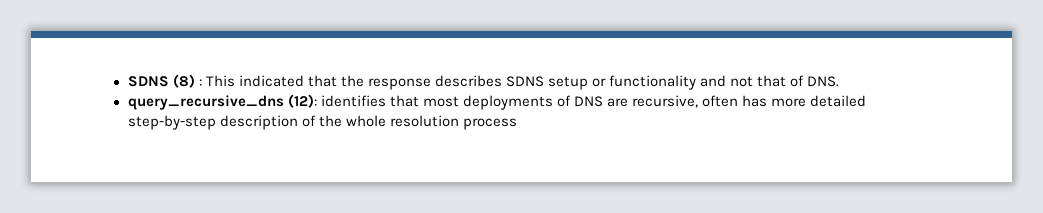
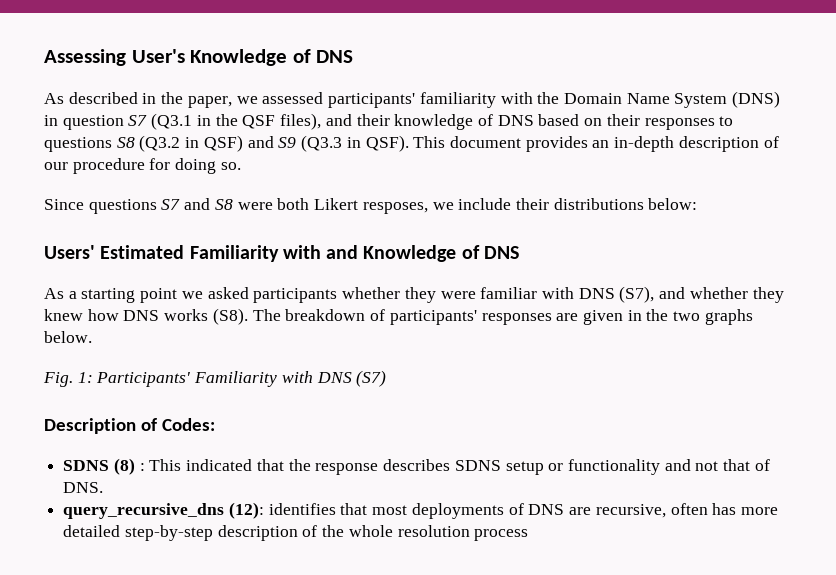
+ Assessing User's Knowledge of DNS
+ As described in the paper, we assessed participants' familiarity with the Domain Name System (DNS) in question S7 (Q3.1 in the QSF files), and their knowledge of DNS based on their responses to questions S8 (Q3.2 in QSF) and S9 (Q3.3 in QSF). This document provides an in-depth description of our procedure for doing so.
+ Since questions S7 and S8 were both Likert resposes, we include their distributions below:
+ Users' Estimated Familiarity with and Knowledge of DNS
+ As a starting point we asked participants whether they were familiar with DNS (S7), and whether they knew how DNS works (S8). The breakdown of participants' responses are given in the two graphs below.
+ Fig. 1: Participants' Familiarity with DNS (S7)
+ Description of Codes:

